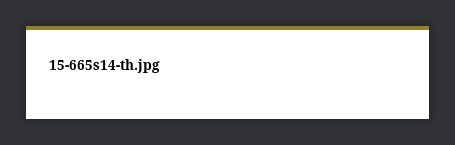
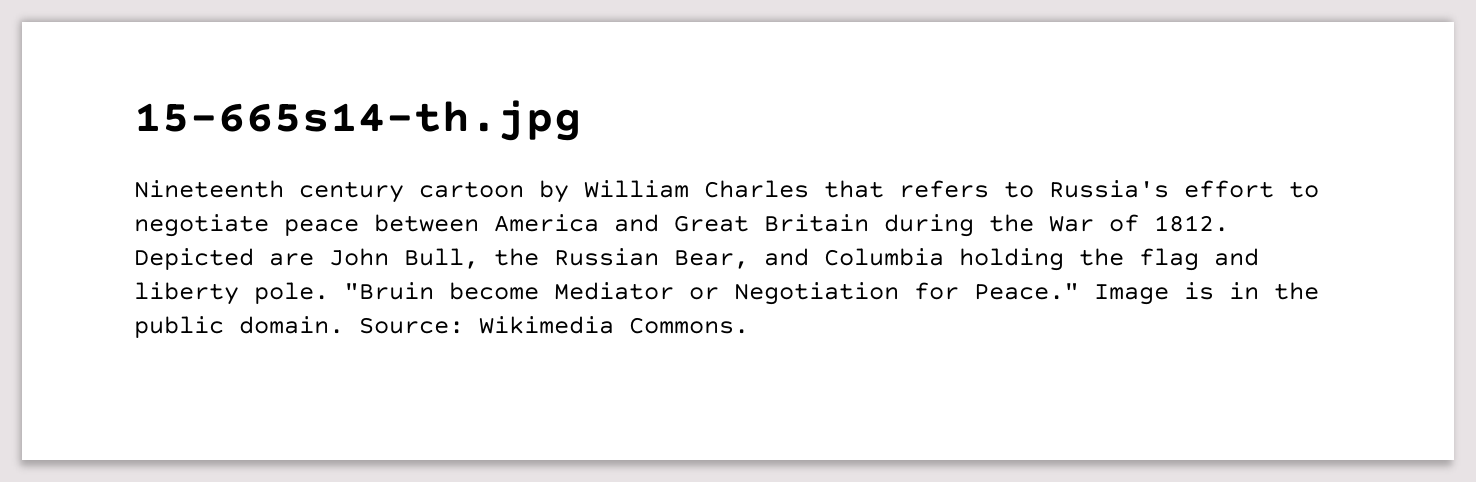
+ Nineteenth century cartoon by William Charles that refers to Russia's effort to negotiate peace between America and Great Britain during the War of 1812. Depicted are John Bull, the Russian Bear, and Columbia holding the flag and liberty pole. "Bruin become Mediator or Negotiation for Peace." Image is in the public domain. Source: Wikimedia Commons.

